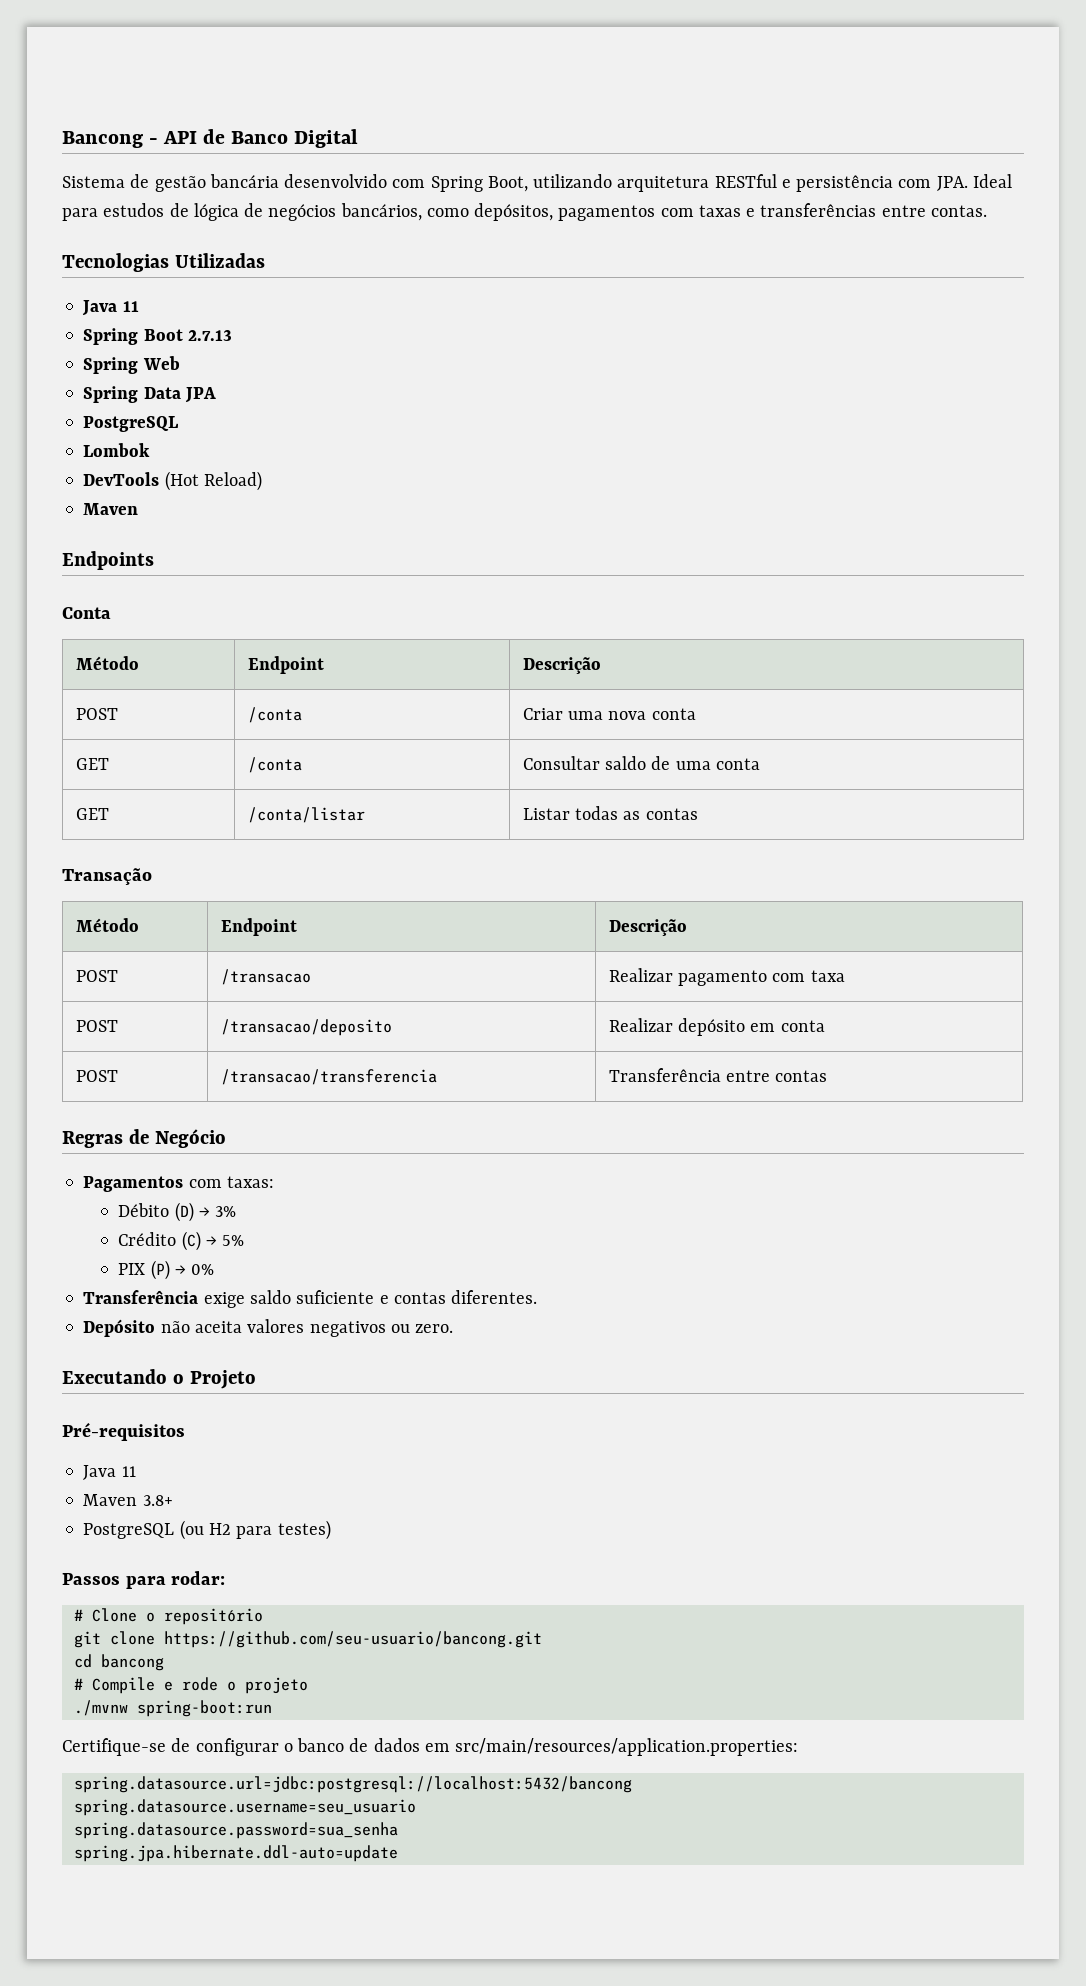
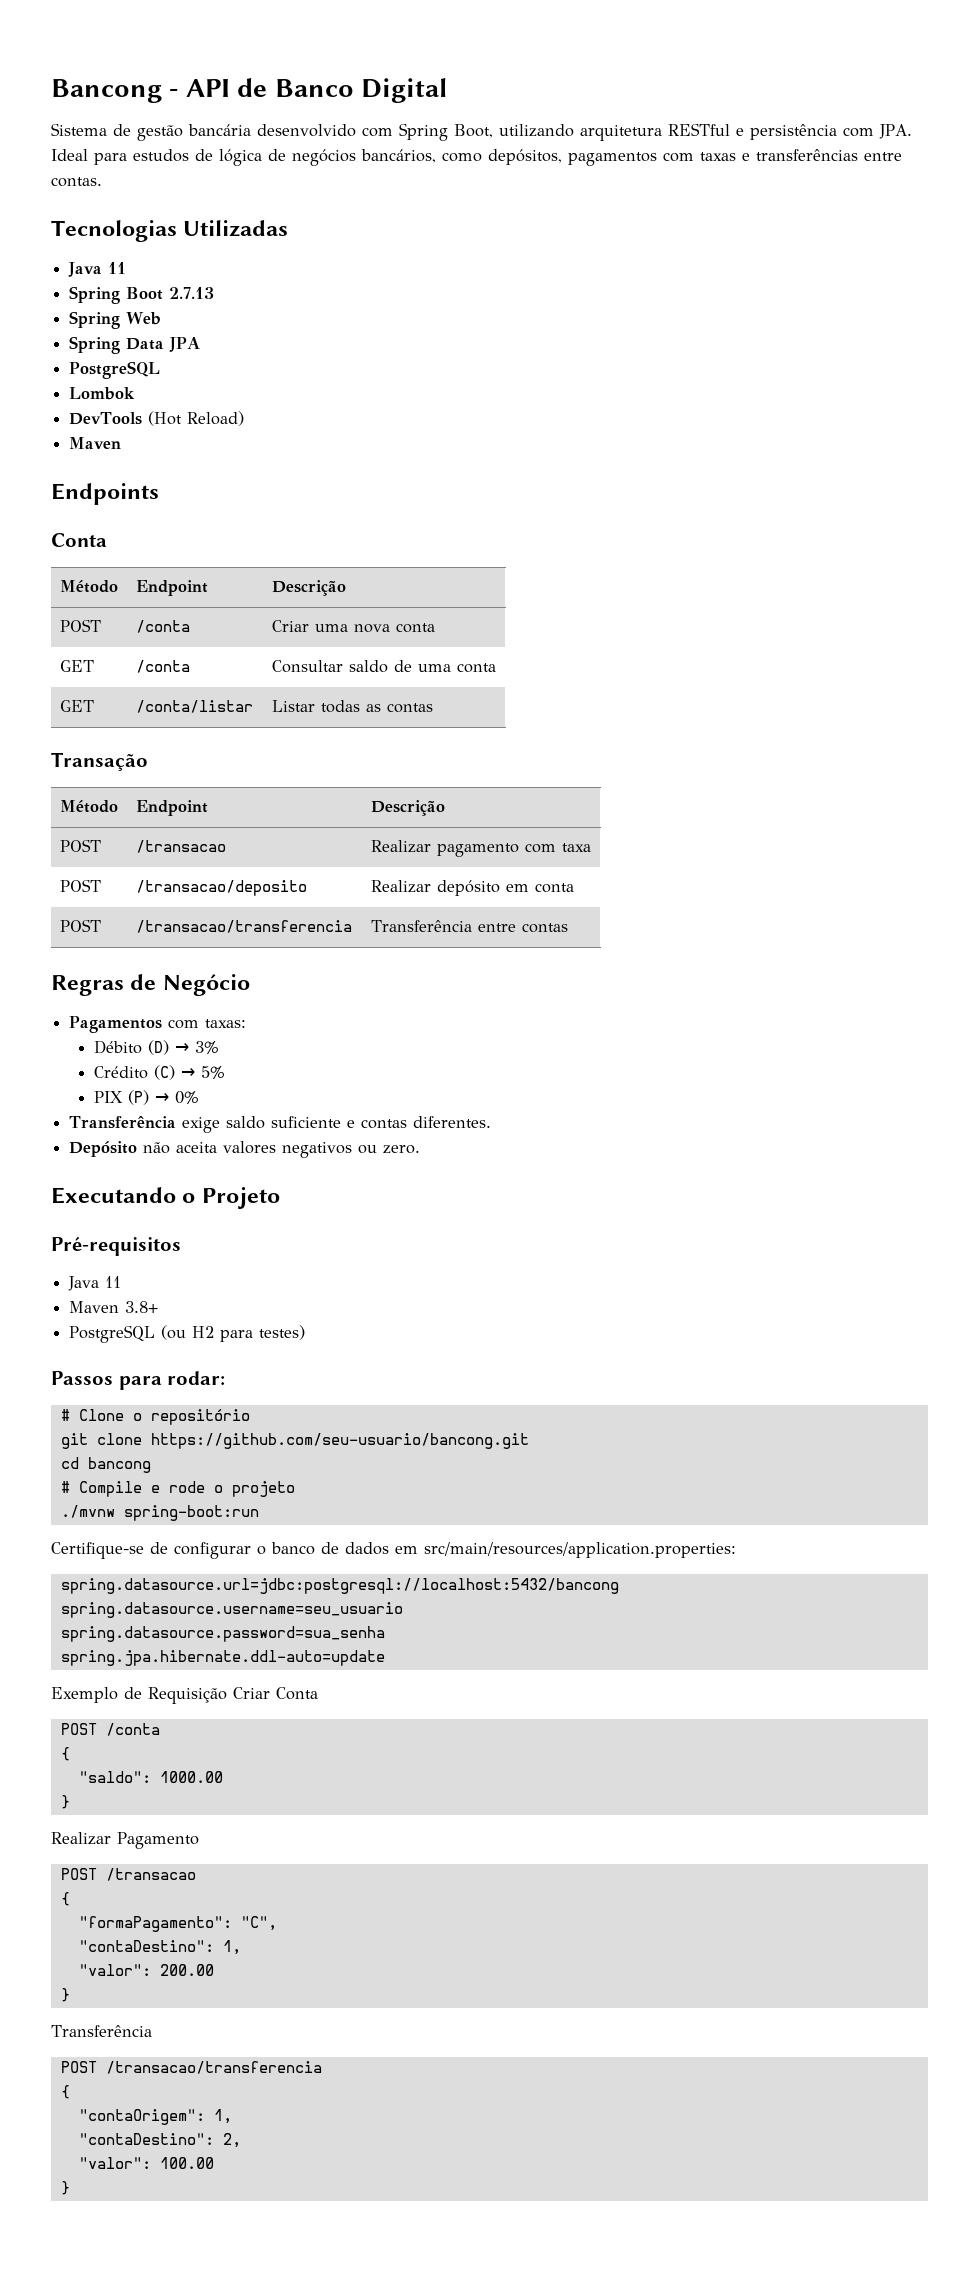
+ Exemplo de Requisição Criar Conta
+ POST /conta
+ {
+ "saldo": 1000.00
+ }
+ Realizar Pagamento
+ POST /transacao
+ {
+ "formaPagamento": "C",
+ "contaDestino": 1,
+ "valor": 200.00
+ }
+ Transferência
+ POST /transacao/transferencia
+ {
+ "contaOrigem": 1,
+ "contaDestino": 2,
+ "valor": 100.00
+ }

